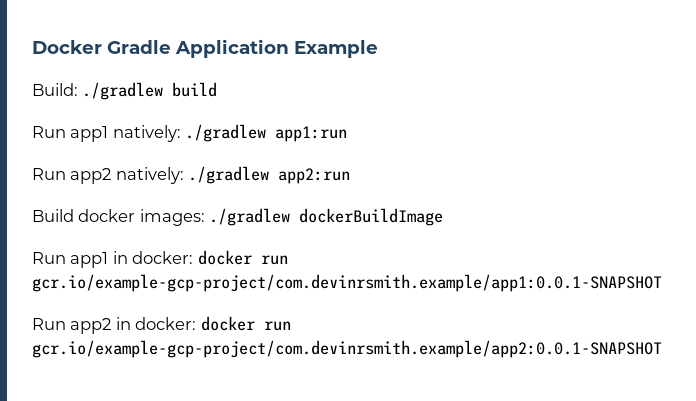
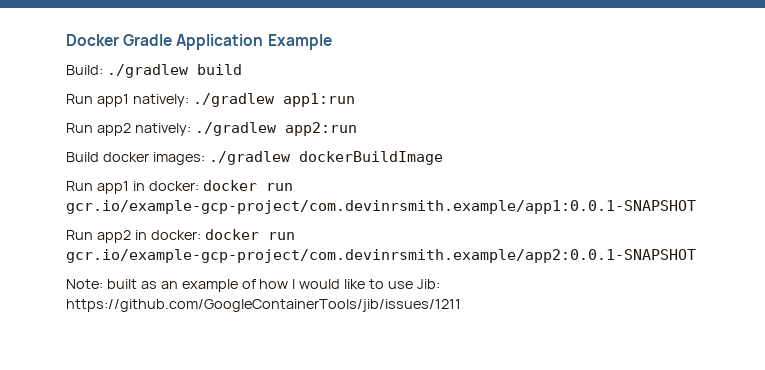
+ Note: built as an example of how I would like to use Jib: https://github.com/GoogleContainerTools/jib/issues/1211

